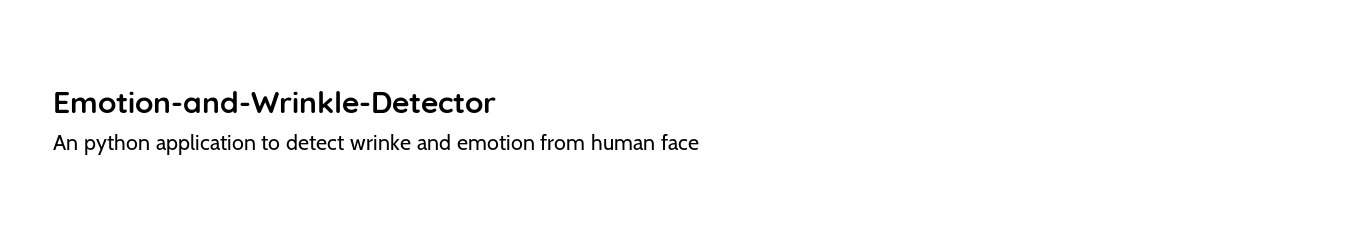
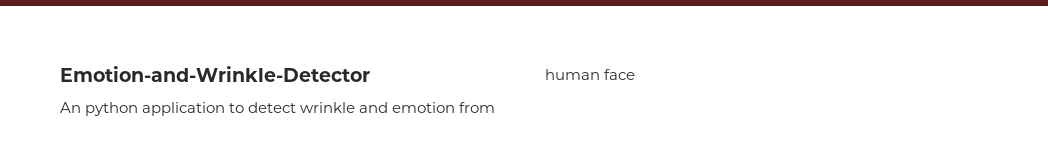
- An python application to detect wrinke and emotion from human face
+ An python application to detect wrinkle and emotion from human face

